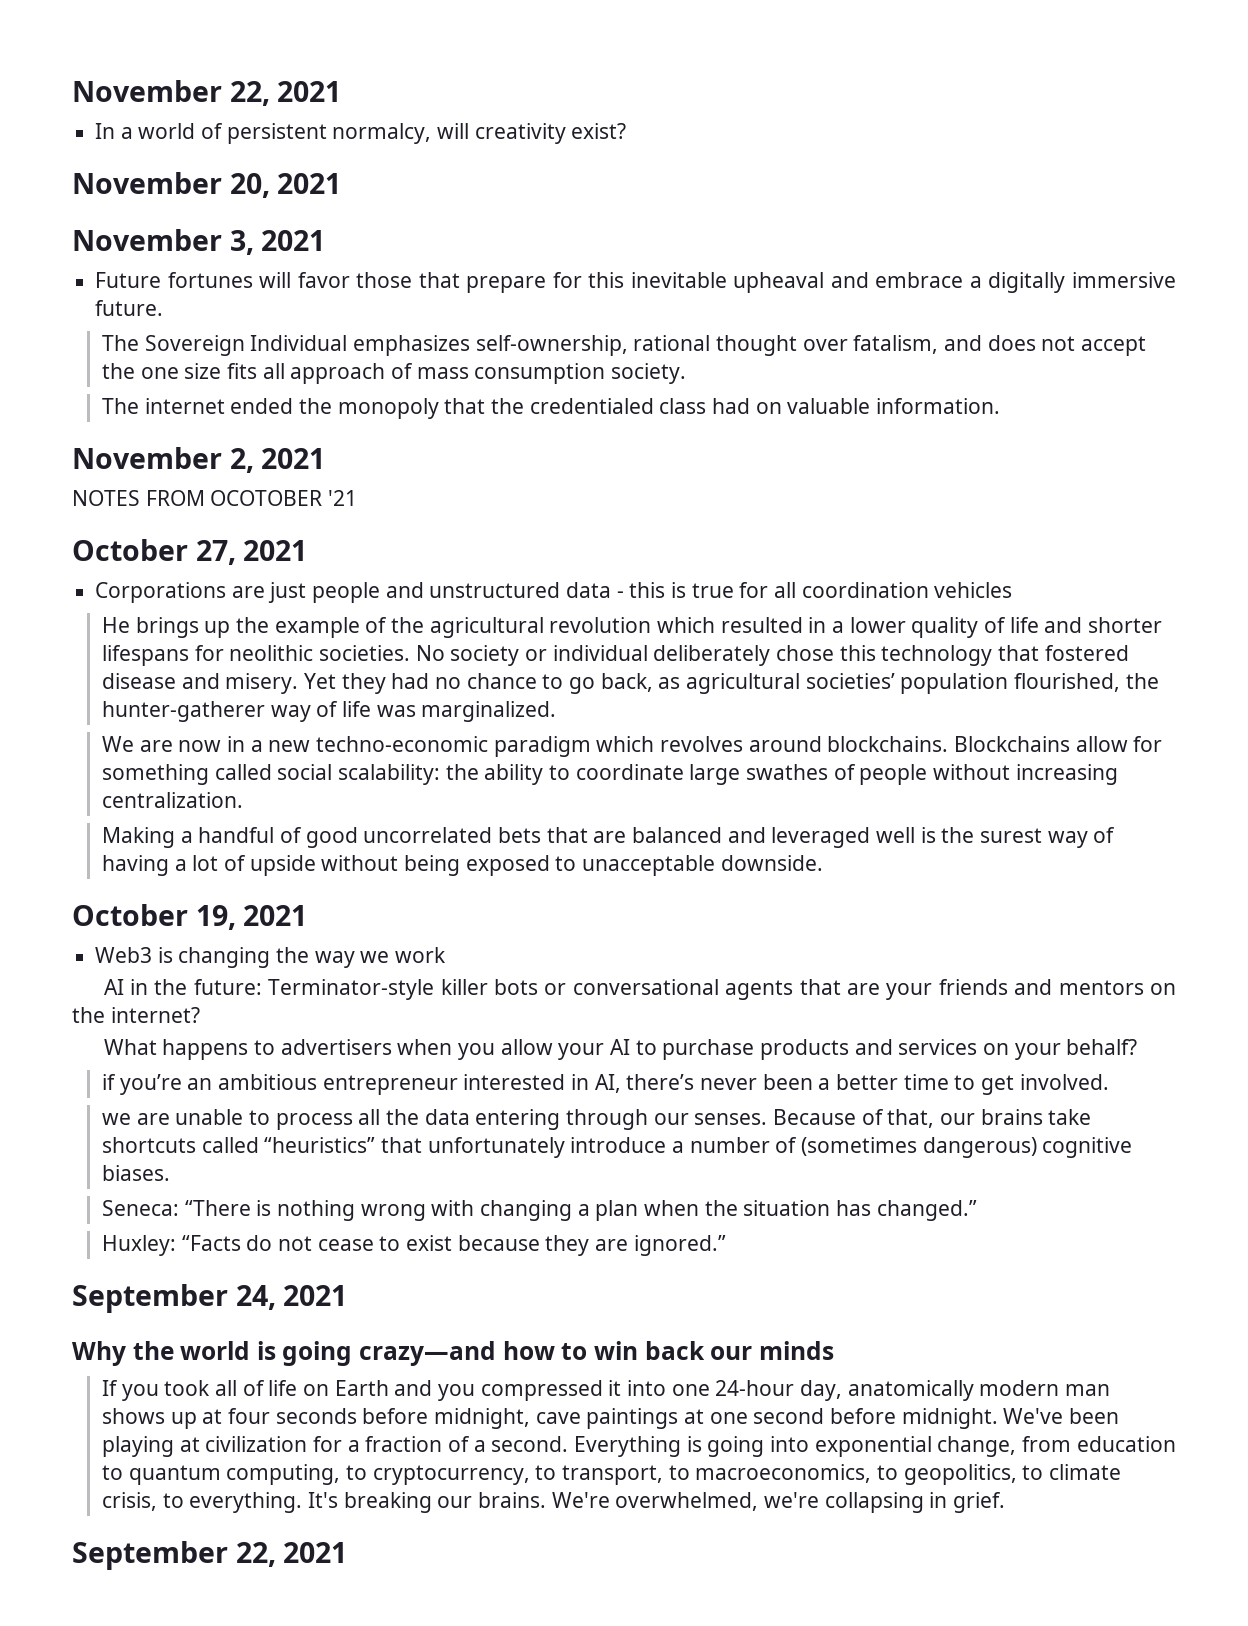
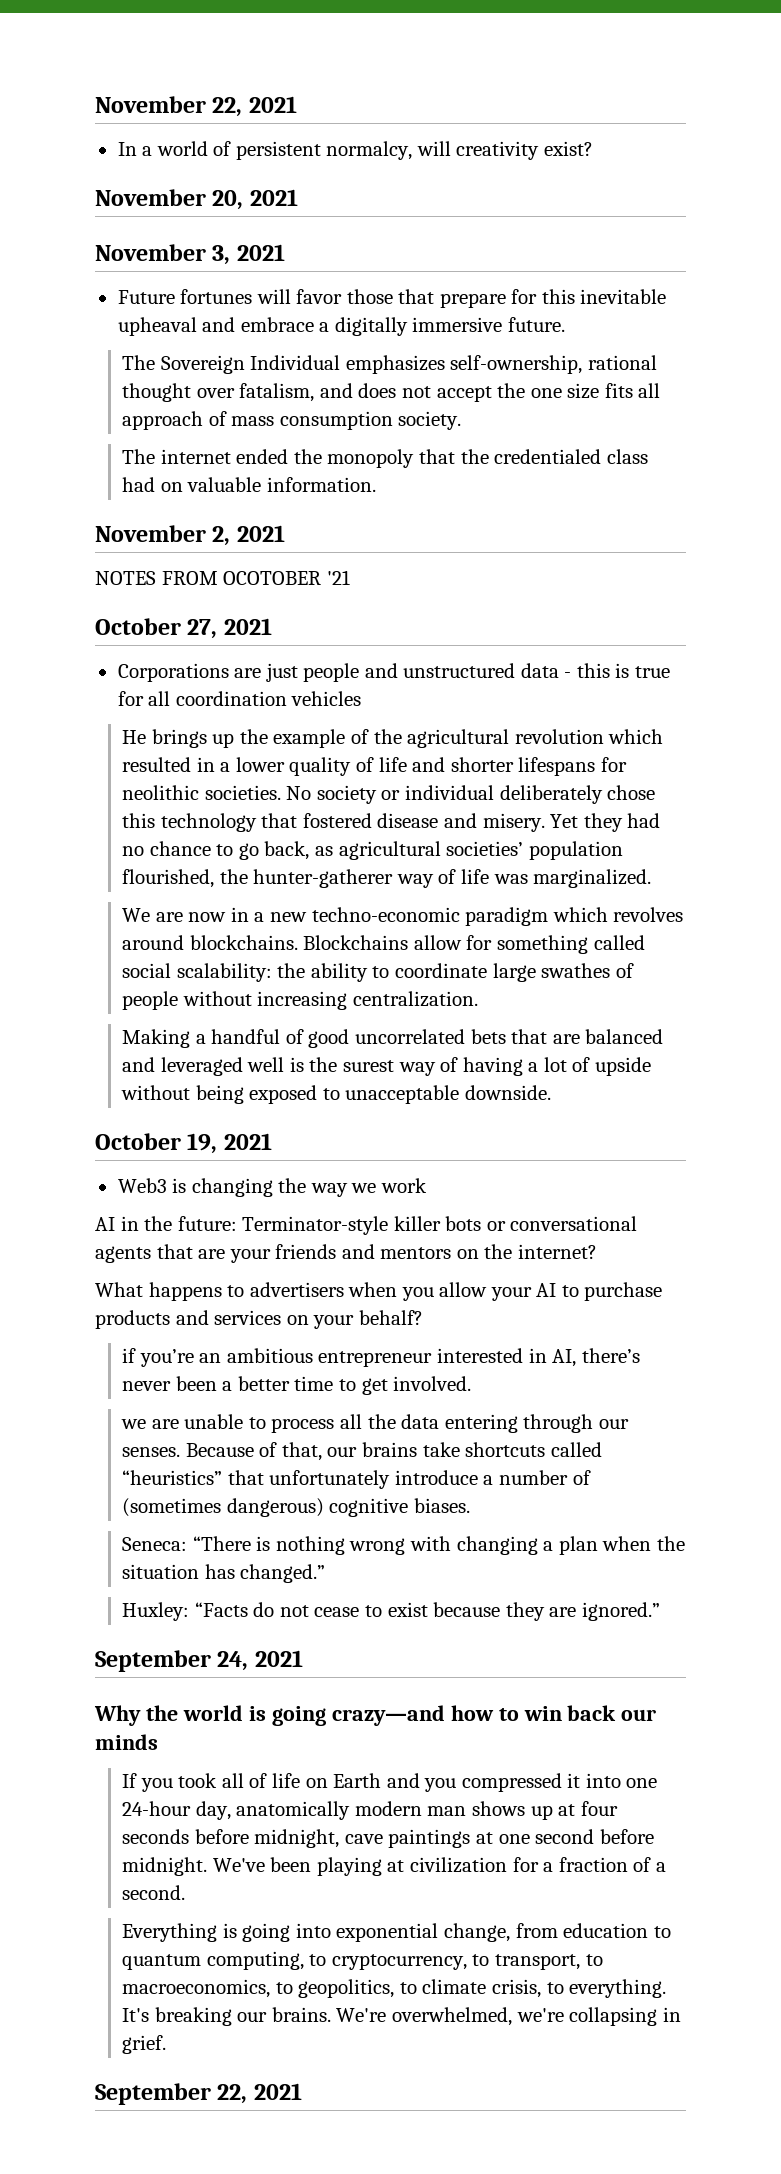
- We've been playing at civilization for a fraction of a second. Everything is going into exponential change, from education to quantum computing, to cryptocurrency, to transport, to macroeconomics, to geopolitics, to climate crisis, to everything.
+ We've been playing at civilization for a fraction of a second.
+ Everything is going into exponential change, from education to quantum computing, to cryptocurrency, to transport, to macroeconomics, to geopolitics, to climate crisis, to everything.

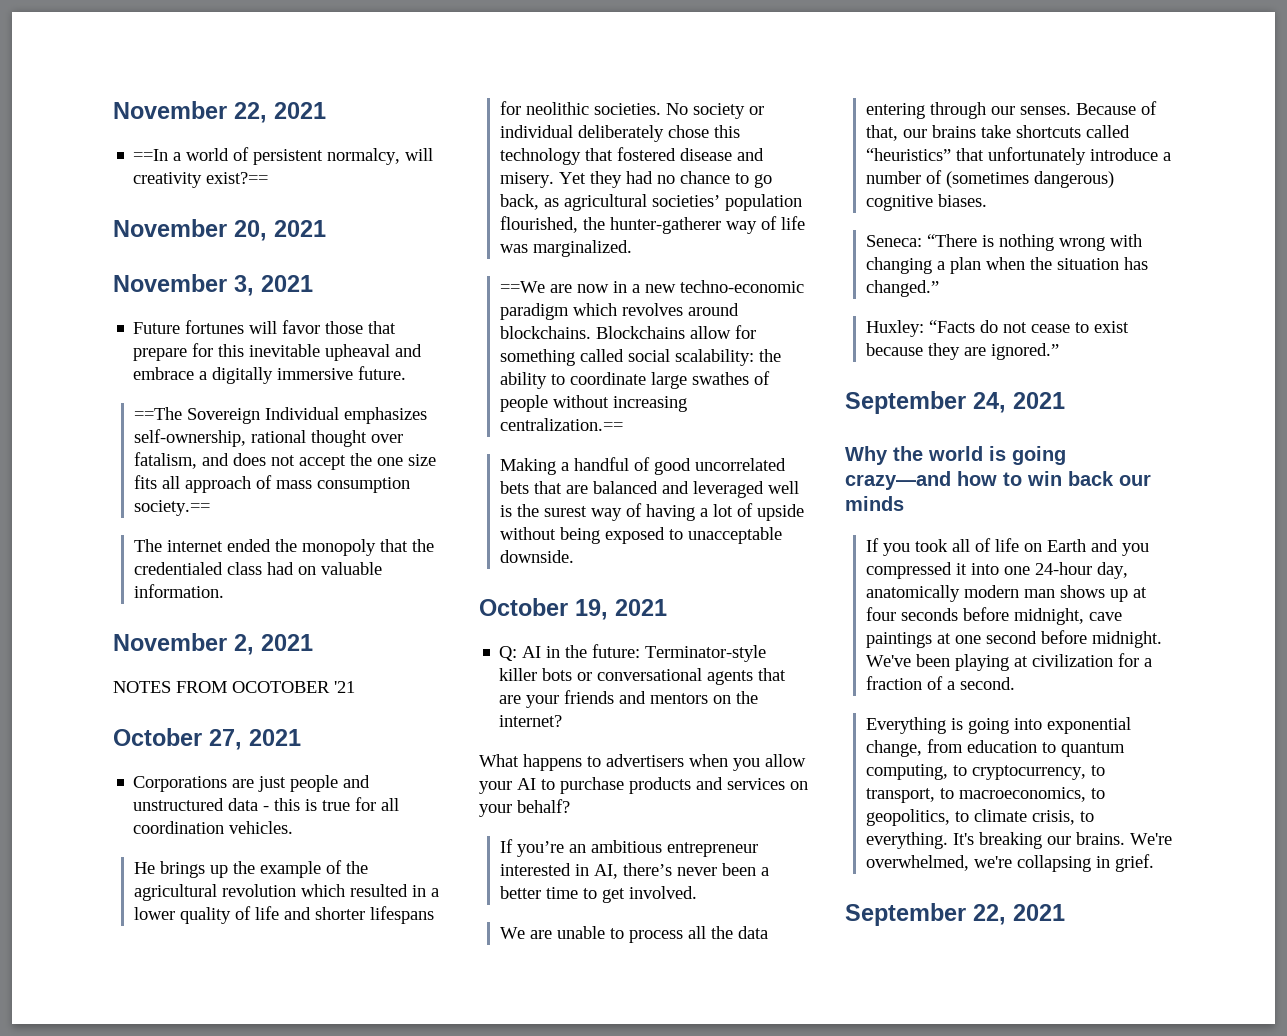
- In a world of persistent normalcy, will creativity exist?
+ ==In a world of persistent normalcy, will creativity exist?==
- The Sovereign Individual emphasizes self-ownership, rational thought over fatalism, and does not accept the one size fits all approach of mass consumption society.
+ ==The Sovereign Individual emphasizes self-ownership, rational thought over fatalism, and does not accept the one size fits all approach of mass consumption society.==
- Corporations are just people and unstructured data - this is true for all coordination vehicles
+ Corporations are just people and unstructured data - this is true for all coordination vehicles.
- We are now in a new techno-economic paradigm which revolves around blockchains.
+ ==We are now in a new techno-economic paradigm which revolves around blockchains.
- Blockchains allow for something called social scalability: the ability to coordinate large swathes of people without increasing centralization.
+ Blockchains allow for something called social scalability: the ability to coordinate large swathes of people without increasing centralization.==
- Web3 is changing the way we work
- AI in the future: Terminator-style killer bots or conversational agents that are your friends and mentors on the internet?
+ Q: AI in the future: Terminator-style killer bots or conversational agents that are your friends and mentors on the internet?
- if you’re an ambitious entrepreneur interested in AI, there’s never been a better time to get involved.
+ If you’re an ambitious entrepreneur interested in AI, there’s never been a better time to get involved.
- we are unable to process all the data entering through our senses.
+ We are unable to process all the data entering through our senses.

